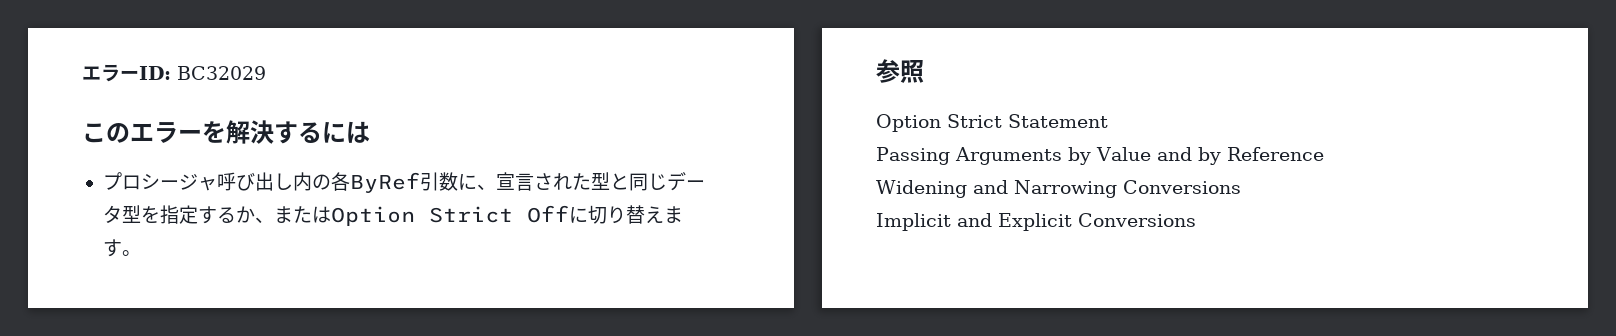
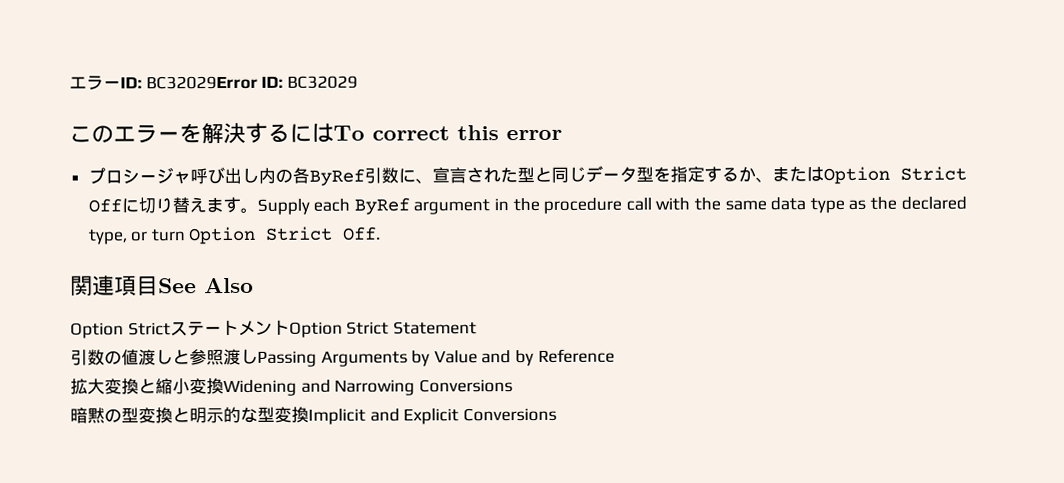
- エラーID: BC32029
+ エラーID: BC32029Error ID: BC32029
- このエラーを解決するには
+ このエラーを解決するにはTo correct this error
- プロシージャ呼び出し内の各ByRef引数に、宣言された型と同じデータ型を指定するか、またはOption Strict Offに切り替えます。
- 参照
- Option Strict Statement
- Passing Arguments by Value and by Reference
+ プロシージャ呼び出し内の各ByRef引数に、宣言された型と同じデータ型を指定するか、またはOption Strict Offに切り替えます。Supply each ByRef argument in the procedure call with the same data type as the declared type, or turn Option Strict Off.
+ 関連項目See Also
+ Option StrictステートメントOption Strict Statement
+ 引数の値渡しと参照渡しPassing Arguments by Value and by Reference
- Widening and Narrowing Conversions
+ 拡大変換と縮小変換Widening and Narrowing Conversions
- Implicit and Explicit Conversions
+ 暗黙の型変換と明示的な型変換Implicit and Explicit Conversions

